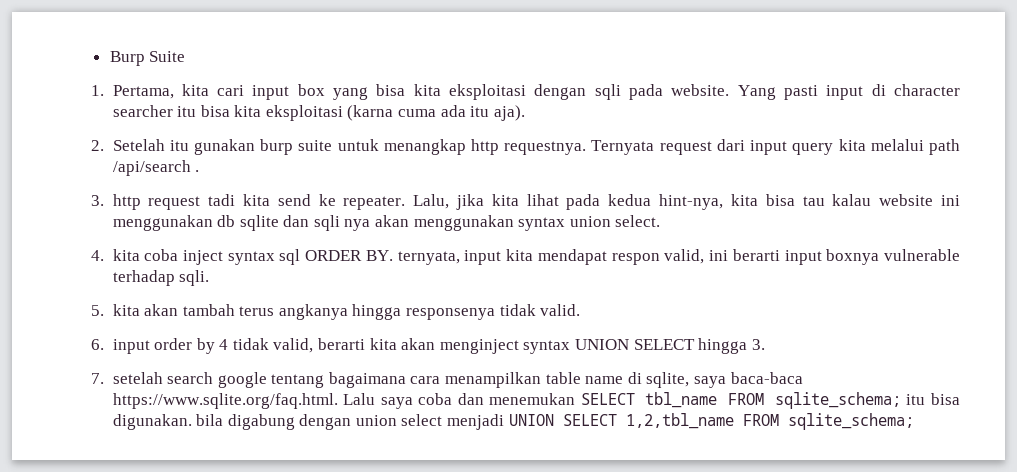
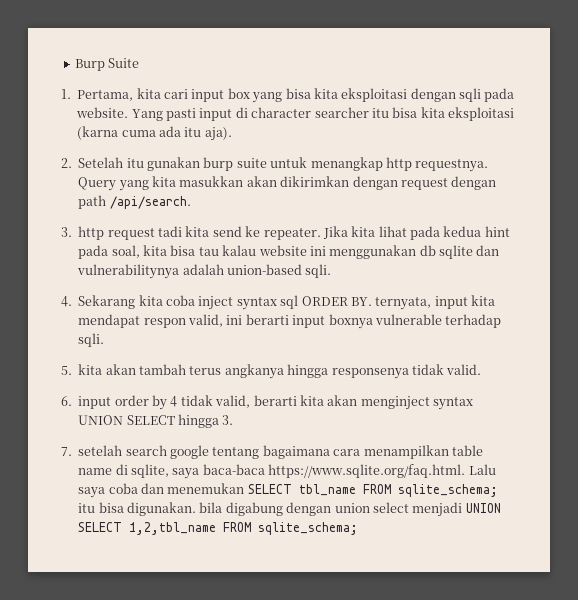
- Ternyata request dari input query kita melalui path /api/search .
+ Query yang kita masukkan akan dikirimkan dengan request dengan path /api/search.
- Lalu, jika kita lihat pada kedua hint-nya, kita bisa tau kalau website ini menggunakan db sqlite dan sqli nya akan menggunakan syntax union select.
+ Jika kita lihat pada kedua hint pada soal, kita bisa tau kalau website ini menggunakan db sqlite dan vulnerabilitynya adalah union-based sqli.
- 4. kita coba inject syntax sql ORDER BY. ternyata, input kita mendapat respon valid, ini berarti input boxnya vulnerable terhadap sqli.
+ 4. Sekarang kita coba inject syntax sql ORDER BY. ternyata, input kita mendapat respon valid, ini berarti input boxnya vulnerable terhadap sqli.

